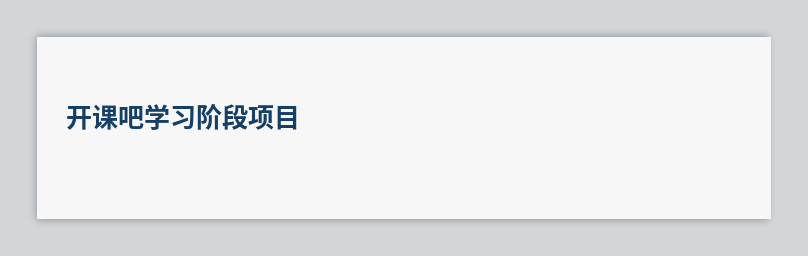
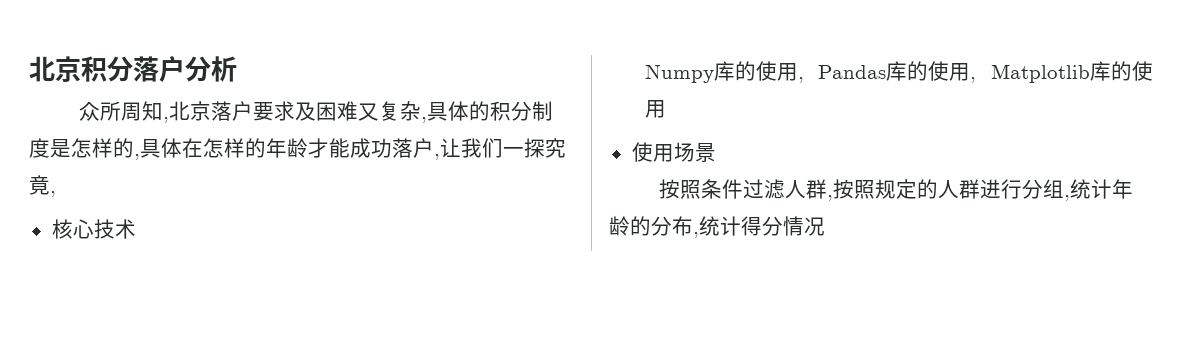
- 开课吧学习阶段项目
+ 北京积分落户分析
+ 众所周知,北京落户要求及困难又复杂,具体的积分制度是怎样的,具体在怎样的年龄才能成功落户,让我们一探究竟,
+ 核心技术
+ Numpy库的使用, Pandas库的使用, Matplotlib库的使用
+ 使用场景
+ 按照条件过滤人群,按照规定的人群进行分组,统计年龄的分布,统计得分情况

